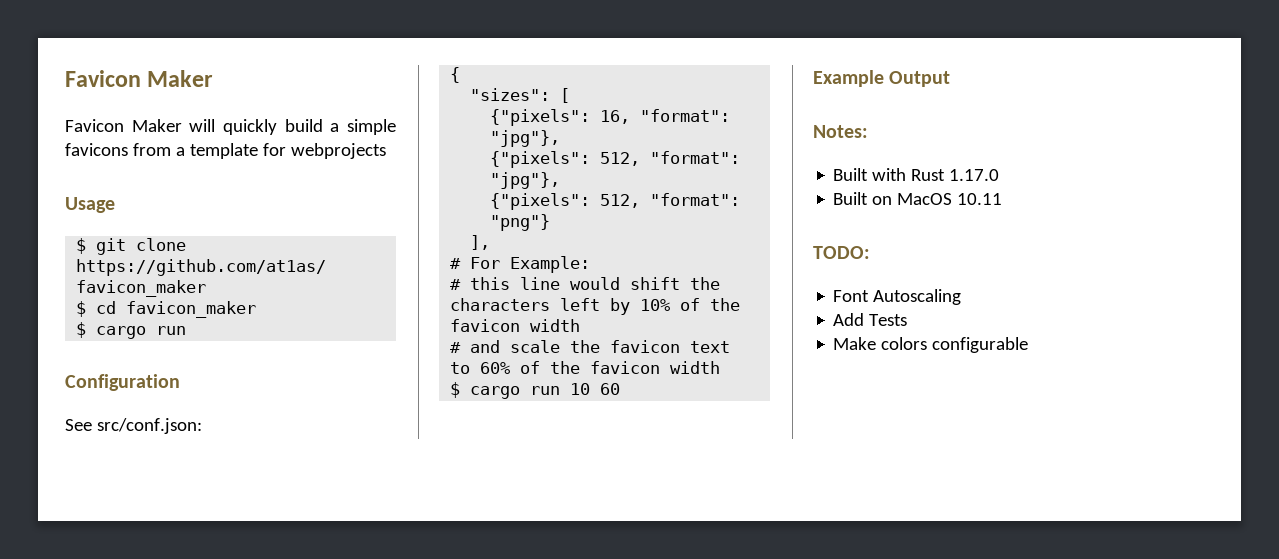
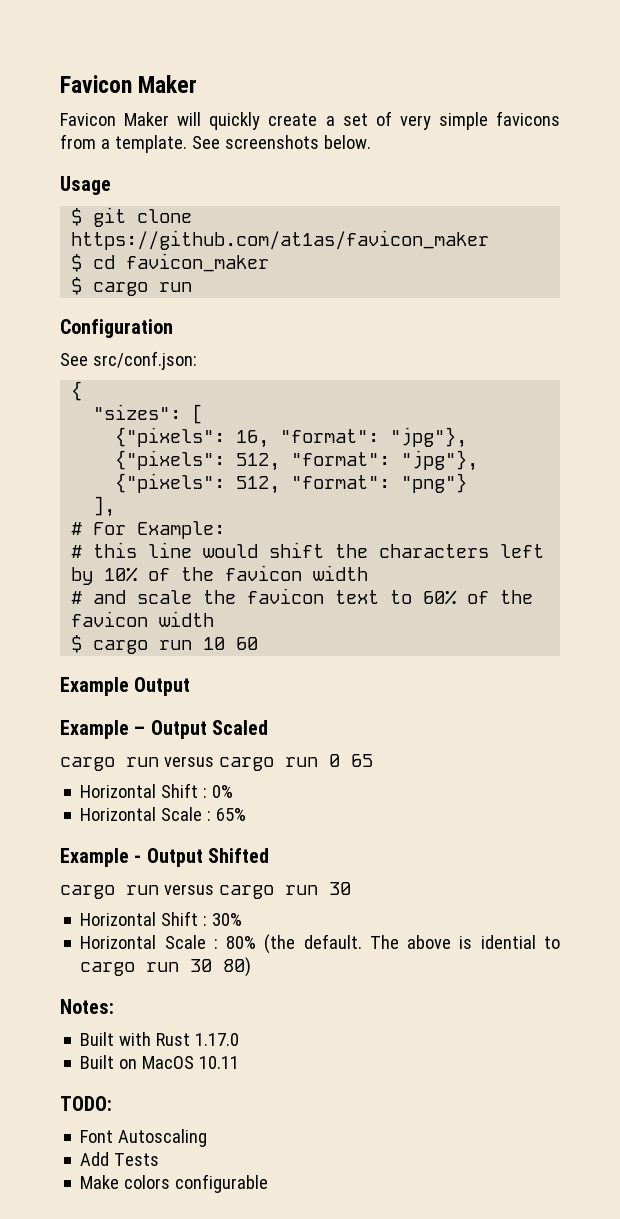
- Favicon Maker will quickly build a simple favicons from a template for webprojects
+ Favicon Maker will quickly create a set of very simple favicons from a template. See screenshots below.
+ Example – Output Scaled
+ cargo run versus cargo run 0 65
+ Horizontal Shift : 0%
+ Horizontal Scale : 65%
+ Example - Output Shifted
+ cargo run versus cargo run 30
+ Horizontal Shift : 30%
+ Horizontal Scale : 80% (the default. The above is idential to cargo run 30 80)

